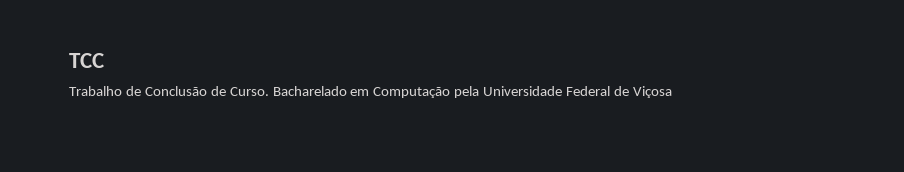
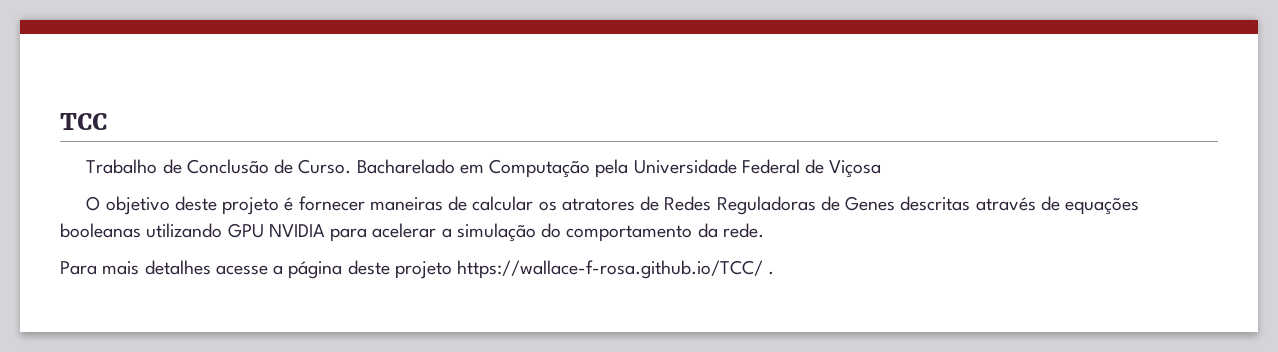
+ O objetivo deste projeto é fornecer maneiras de calcular os atratores de Redes Reguladoras de Genes descritas através de equações booleanas utilizando GPU NVIDIA para acelerar a simulação do comportamento da rede.
+ Para mais detalhes acesse a página deste projeto https://wallace-f-rosa.github.io/TCC/ .

